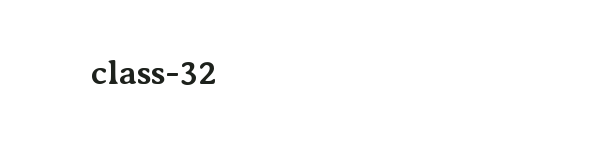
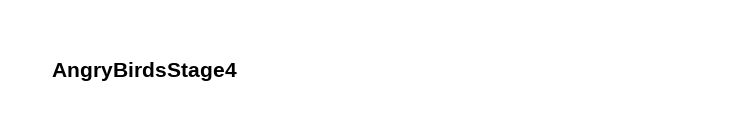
- class-32
+ AngryBirdsStage4

